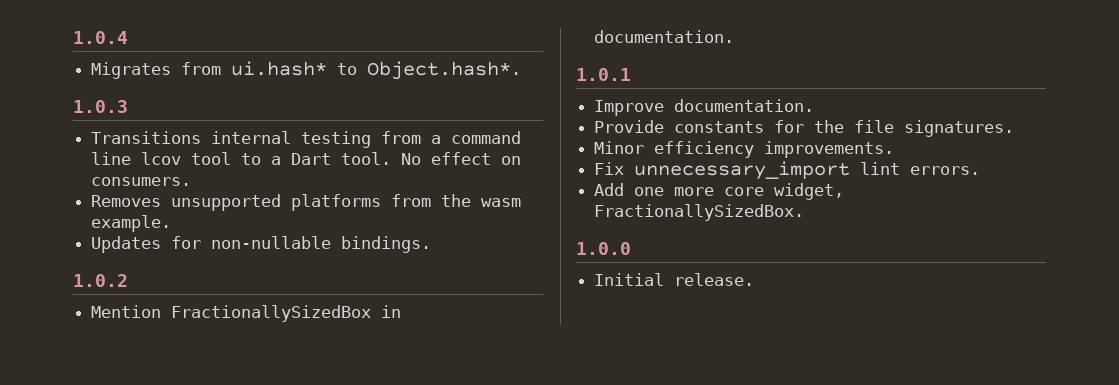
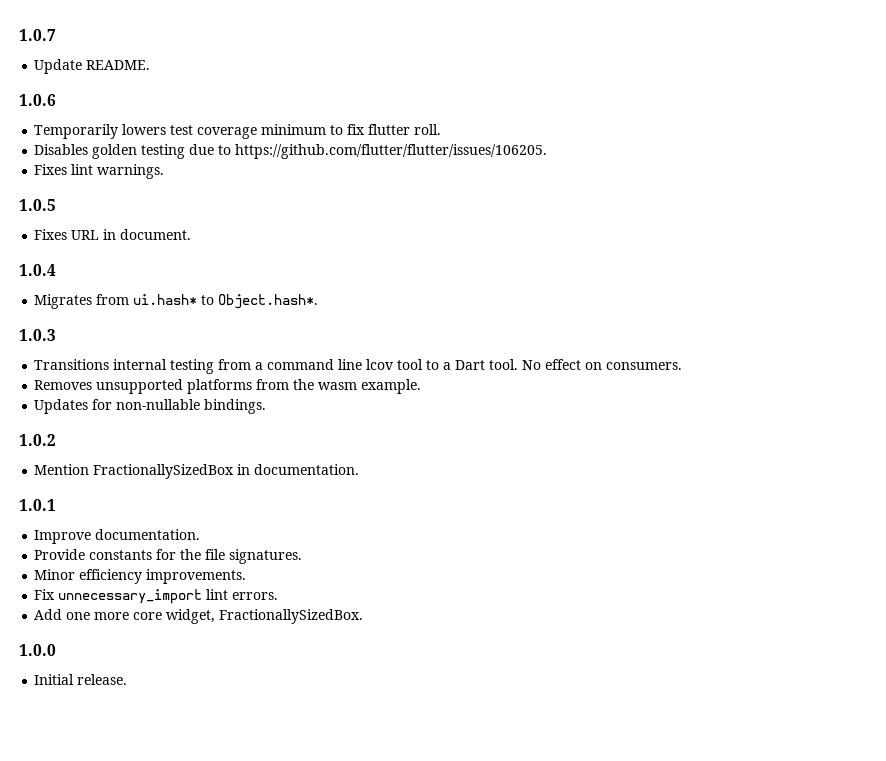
+ 1.0.7
+ Update README.
+ 1.0.6
+ Temporarily lowers test coverage minimum to fix flutter roll.
+ Disables golden testing due to https://github.com/flutter/flutter/issues/106205.
+ Fixes lint warnings.
+ 1.0.5
+ Fixes URL in document.

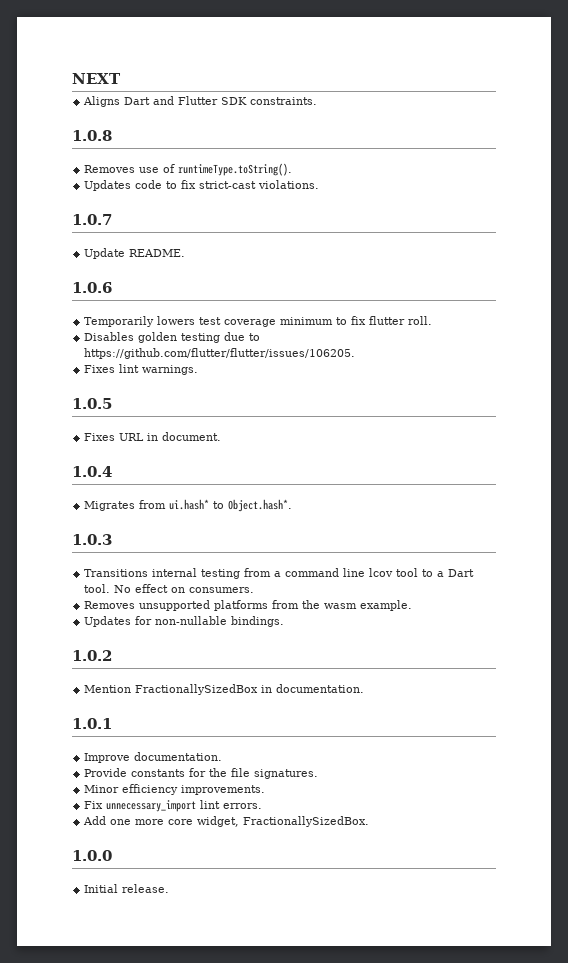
+ NEXT
+ Aligns Dart and Flutter SDK constraints.
+ 1.0.8
+ Removes use of runtimeType.toString().
+ Updates code to fix strict-cast violations.

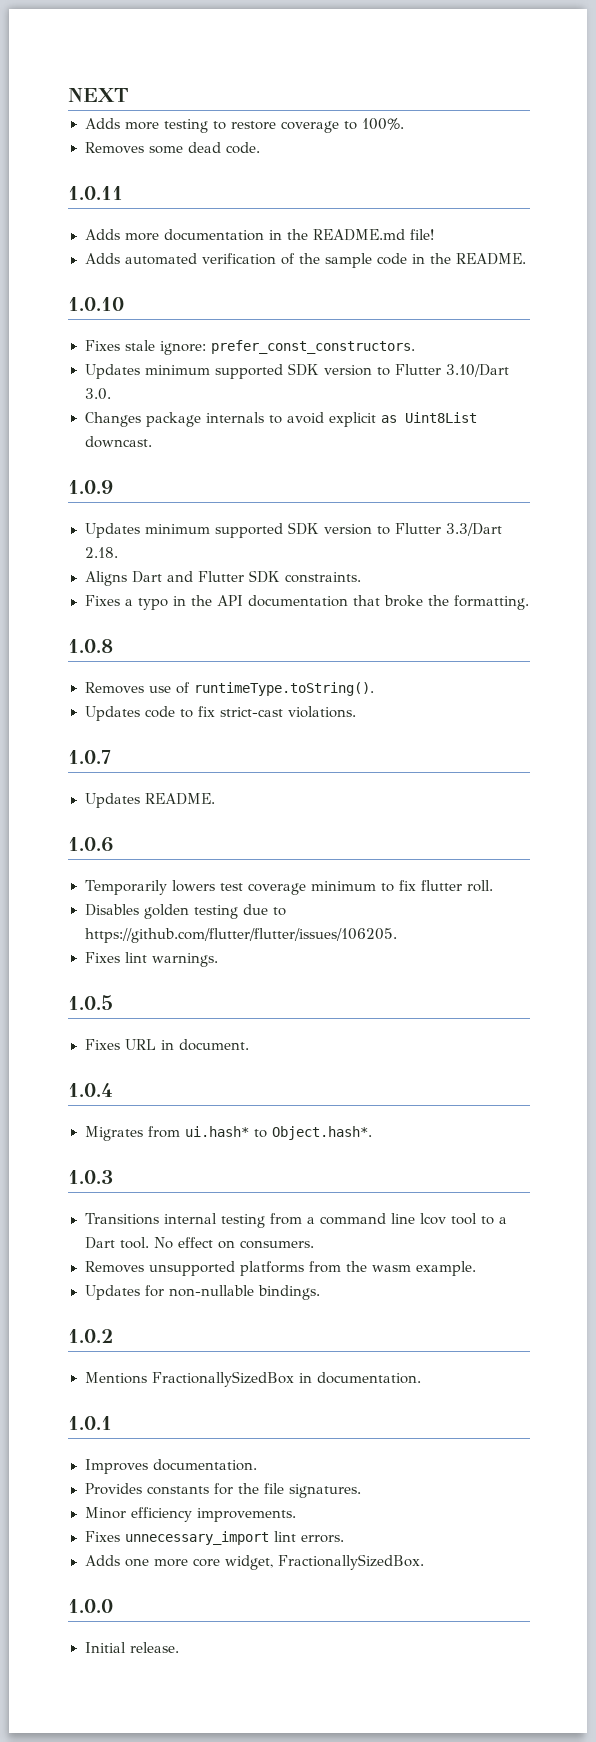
+ Adds more testing to restore coverage to 100%.
+ Removes some dead code.
+ 1.0.11
+ Adds more documentation in the README.md file!
+ Adds automated verification of the sample code in the README.
+ 1.0.10
+ Fixes stale ignore: prefer_const_constructors.
+ Updates minimum supported SDK version to Flutter 3.10/Dart 3.0.
+ Changes package internals to avoid explicit as Uint8List downcast.
+ 1.0.9
+ Updates minimum supported SDK version to Flutter 3.3/Dart 2.18.
+ Fixes a typo in the API documentation that broke the formatting.
- Update README.
+ Updates README.
- Mention FractionallySizedBox in documentation.
+ Mentions FractionallySizedBox in documentation.
- Improve documentation.
- Provide constants for the file signatures.
+ Improves documentation.
+ Provides constants for the file signatures.
- Fix unnecessary_import lint errors.
+ Fixes unnecessary_import lint errors.
- Add one more core widget, FractionallySizedBox.
+ Adds one more core widget, FractionallySizedBox.

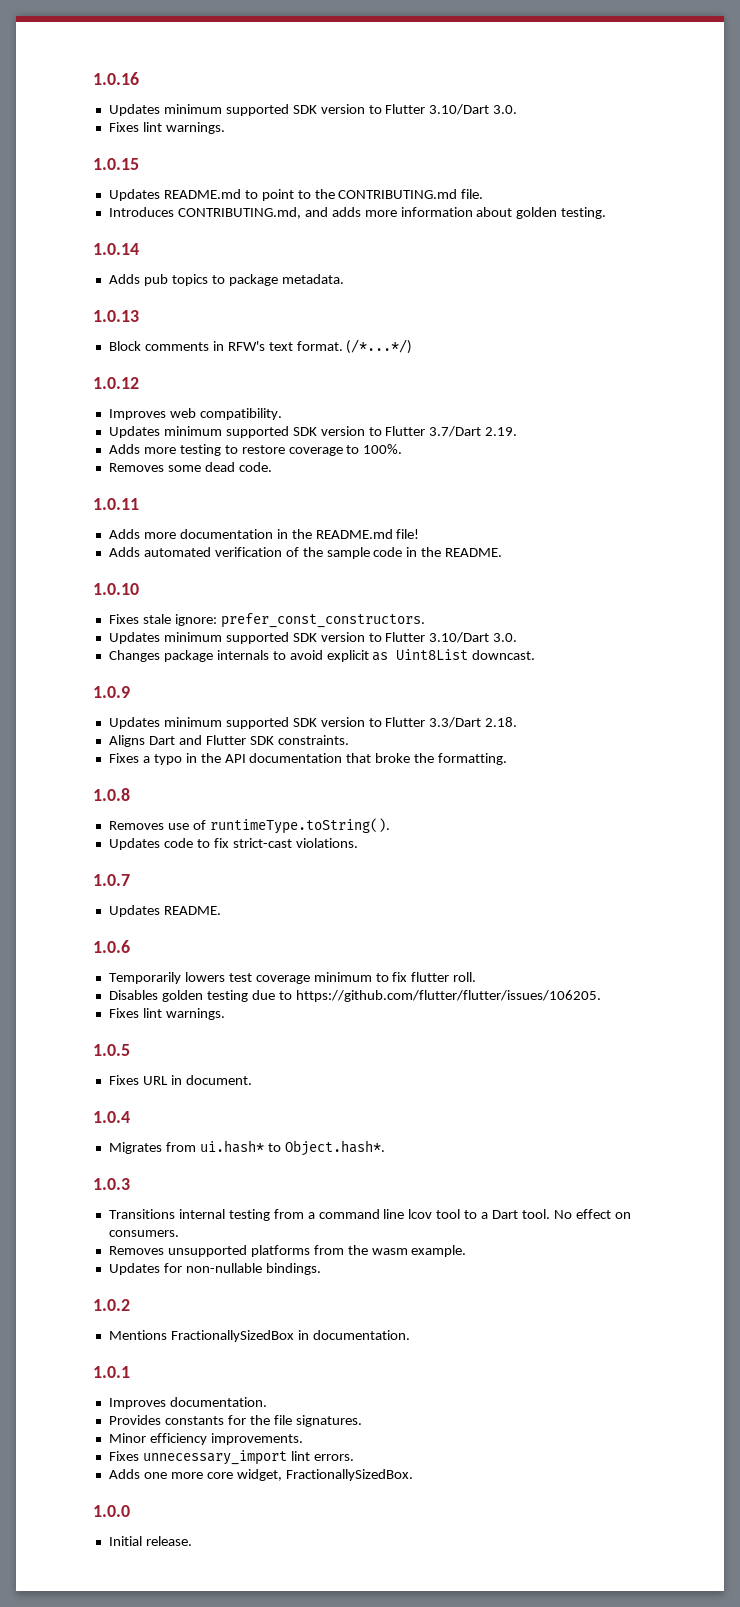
- NEXT
+ 1.0.16
+ Updates minimum supported SDK version to Flutter 3.10/Dart 3.0.
+ Fixes lint warnings.
+ 1.0.15
+ Updates README.md to point to the CONTRIBUTING.md file.
+ Introduces CONTRIBUTING.md, and adds more information about golden testing.
+ 1.0.14
+ Adds pub topics to package metadata.
+ 1.0.13
+ Block comments in RFW's text format. (/*...*/)
+ 1.0.12
+ Improves web compatibility.
+ Updates minimum supported SDK version to Flutter 3.7/Dart 2.19.

